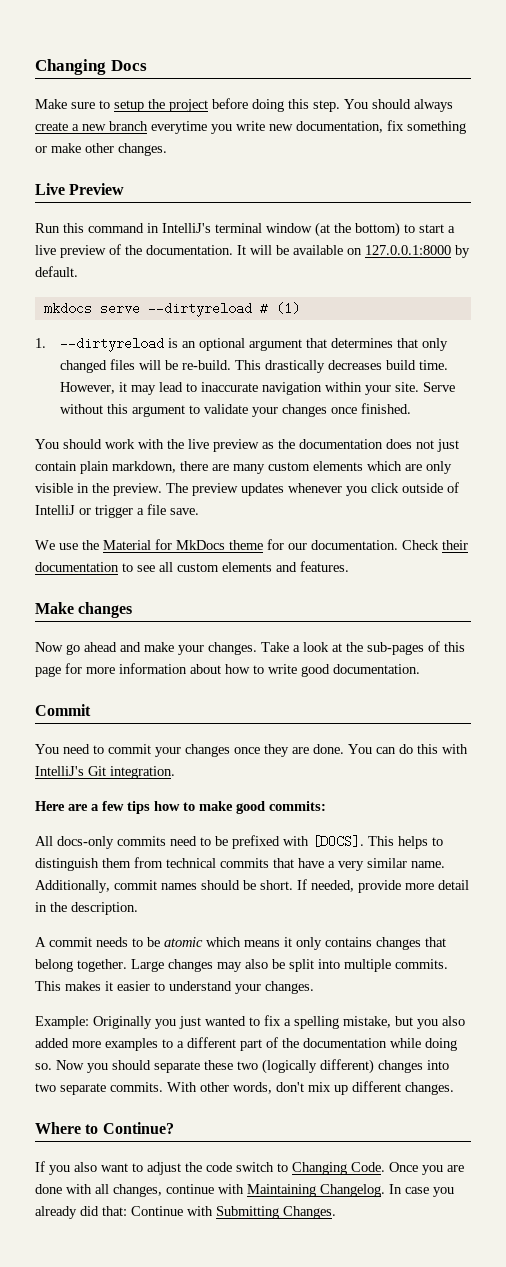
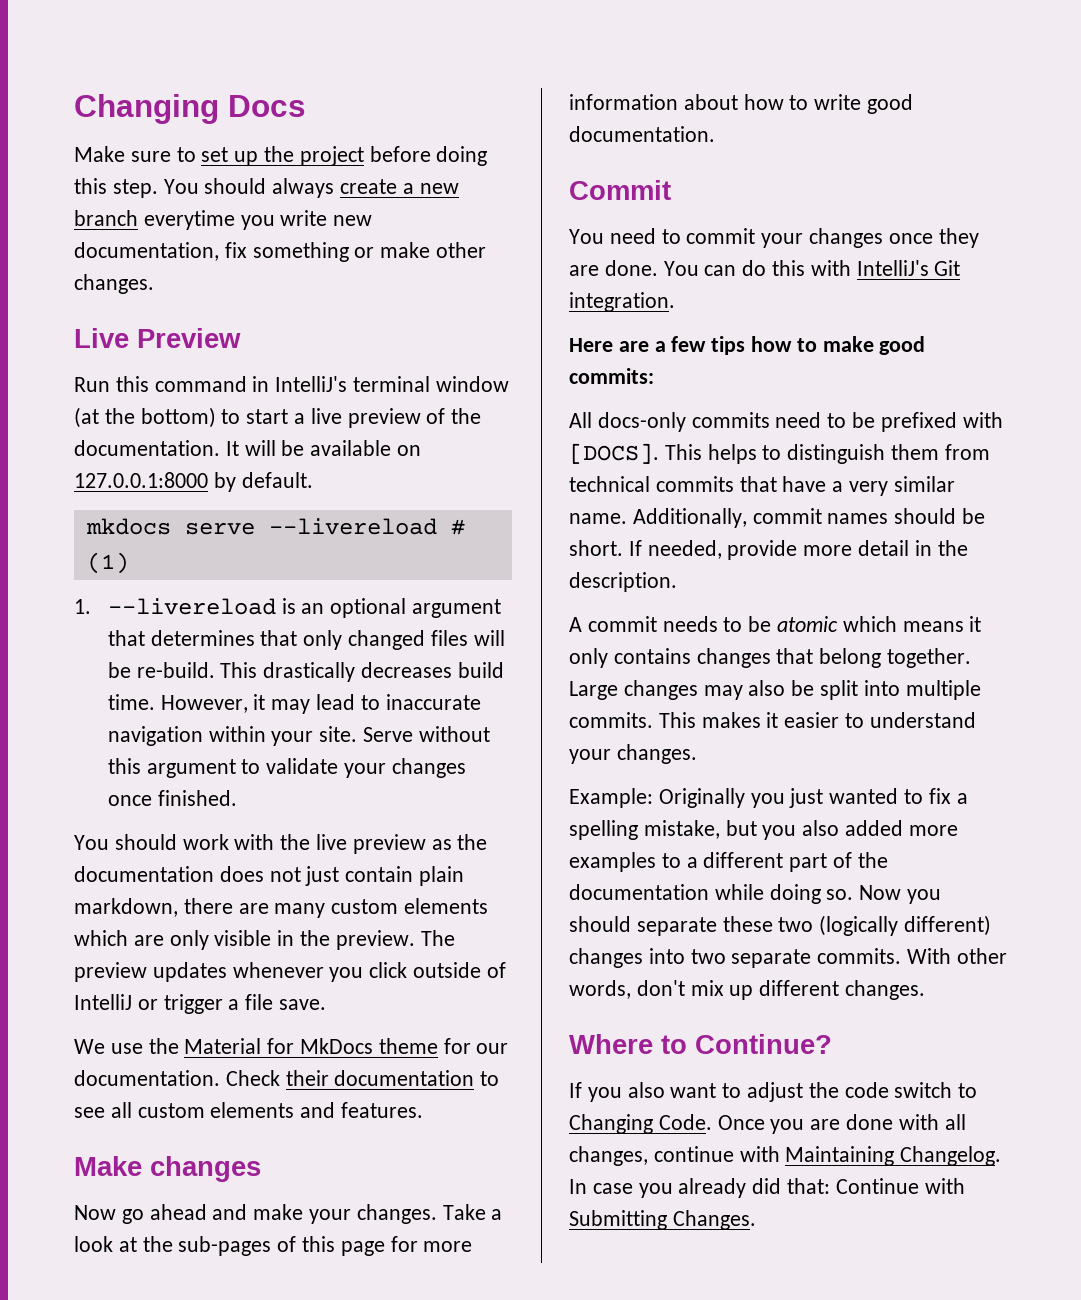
- Make sure to setup the project before doing this step.
+ Make sure to set up the project before doing this step.
- mkdocs serve --dirtyreload # (1)
+ mkdocs serve --livereload # (1)
- 1. --dirtyreload is an optional argument that determines that only changed files will be re-build.
+ 1. --livereload is an optional argument that determines that only changed files will be re-build.

